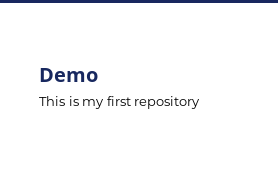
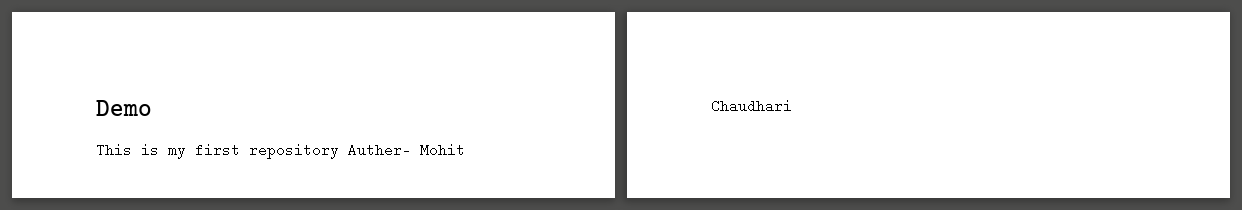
- This is my first repository
+ This is my first repository Auther- Mohit Chaudhari

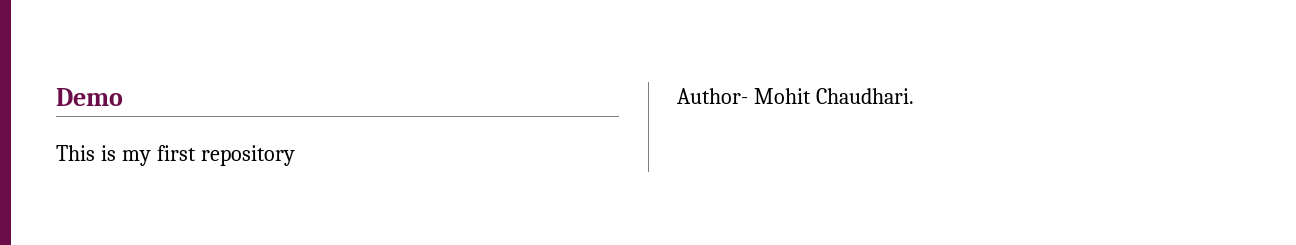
- This is my first repository Auther- Mohit Chaudhari
+ This is my first repository
+ Author- Mohit Chaudhari.

